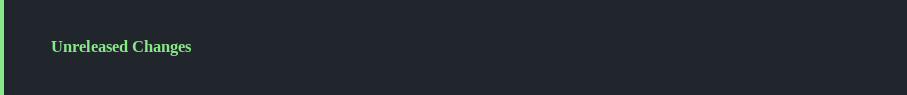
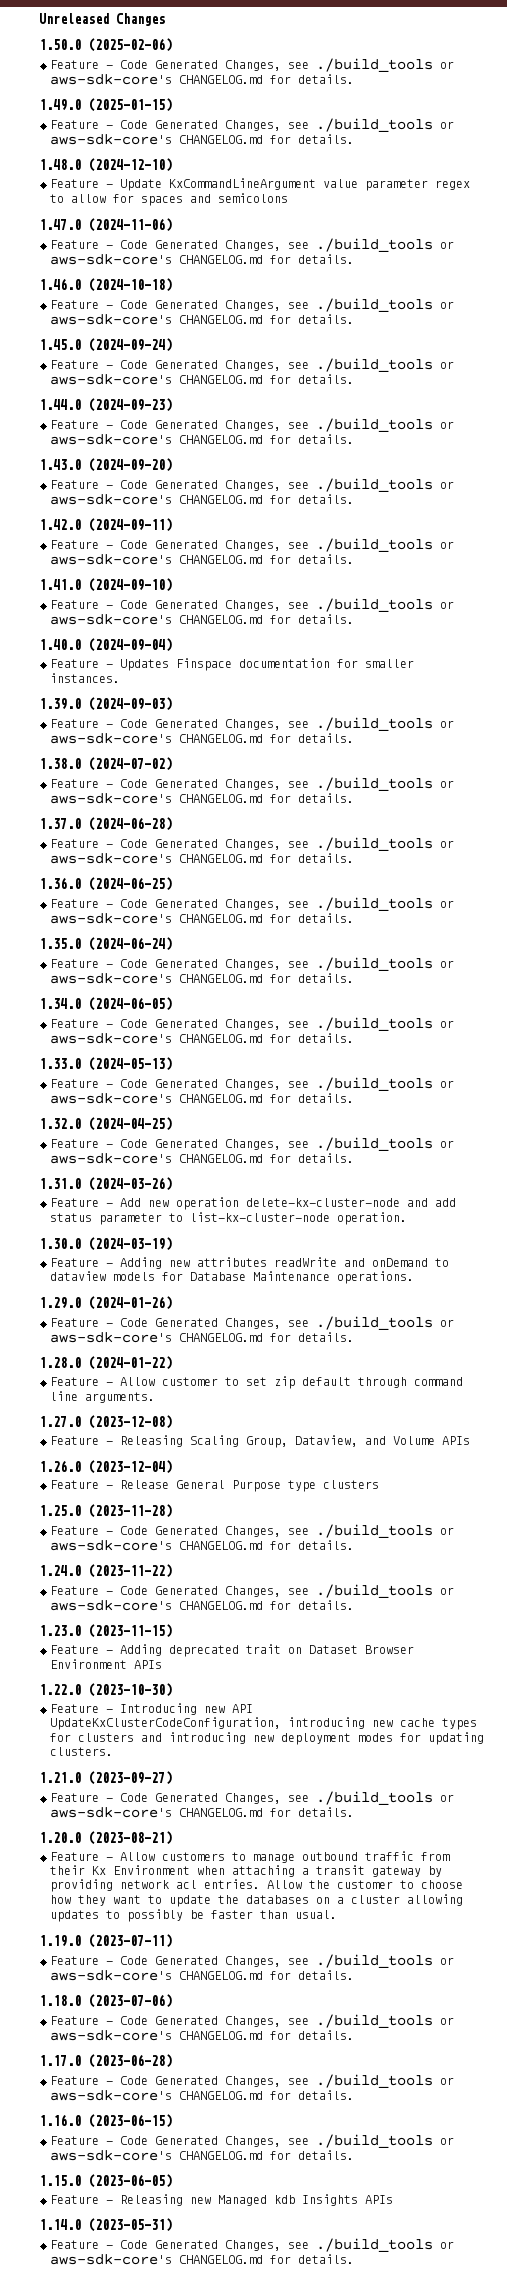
+ 1.50.0 (2025-02-06)
+ Feature - Code Generated Changes, see ./build_tools or aws-sdk-core's CHANGELOG.md for details.
+ 1.49.0 (2025-01-15)
+ Feature - Code Generated Changes, see ./build_tools or aws-sdk-core's CHANGELOG.md for details.
+ 1.48.0 (2024-12-10)
+ Feature - Update KxCommandLineArgument value parameter regex to allow for spaces and semicolons
+ 1.47.0 (2024-11-06)
+ Feature - Code Generated Changes, see ./build_tools or aws-sdk-core's CHANGELOG.md for details.
+ 1.46.0 (2024-10-18)
+ Feature - Code Generated Changes, see ./build_tools or aws-sdk-core's CHANGELOG.md for details.
+ 1.45.0 (2024-09-24)
+ Feature - Code Generated Changes, see ./build_tools or aws-sdk-core's CHANGELOG.md for details.
+ 1.44.0 (2024-09-23)
+ Feature - Code Generated Changes, see ./build_tools or aws-sdk-core's CHANGELOG.md for details.
+ 1.43.0 (2024-09-20)
+ Feature - Code Generated Changes, see ./build_tools or aws-sdk-core's CHANGELOG.md for details.
+ 1.42.0 (2024-09-11)
+ Feature - Code Generated Changes, see ./build_tools or aws-sdk-core's CHANGELOG.md for details.
+ 1.41.0 (2024-09-10)
+ Feature - Code Generated Changes, see ./build_tools or aws-sdk-core's CHANGELOG.md for details.
+ 1.40.0 (2024-09-04)
+ Feature - Updates Finspace documentation for smaller instances.
+ 1.39.0 (2024-09-03)
+ Feature - Code Generated Changes, see ./build_tools or aws-sdk-core's CHANGELOG.md for details.
+ 1.38.0 (2024-07-02)
+ Feature - Code Generated Changes, see ./build_tools or aws-sdk-core's CHANGELOG.md for details.
+ 1.37.0 (2024-06-28)
+ Feature - Code Generated Changes, see ./build_tools or aws-sdk-core's CHANGELOG.md for details.
+ 1.36.0 (2024-06-25)
+ Feature - Code Generated Changes, see ./build_tools or aws-sdk-core's CHANGELOG.md for details.
+ 1.35.0 (2024-06-24)
+ Feature - Code Generated Changes, see ./build_tools or aws-sdk-core's CHANGELOG.md for details.
+ 1.34.0 (2024-06-05)
+ Feature - Code Generated Changes, see ./build_tools or aws-sdk-core's CHANGELOG.md for details.
+ 1.33.0 (2024-05-13)
+ Feature - Code Generated Changes, see ./build_tools or aws-sdk-core's CHANGELOG.md for details.
+ 1.32.0 (2024-04-25)
+ Feature - Code Generated Changes, see ./build_tools or aws-sdk-core's CHANGELOG.md for details.
+ 1.31.0 (2024-03-26)
+ Feature - Add new operation delete-kx-cluster-node and add status parameter to list-kx-cluster-node operation.
+ 1.30.0 (2024-03-19)
+ Feature - Adding new attributes readWrite and onDemand to dataview models for Database Maintenance operations.
+ 1.29.0 (2024-01-26)
+ Feature - Code Generated Changes, see ./build_tools or aws-sdk-core's CHANGELOG.md for details.
+ 1.28.0 (2024-01-22)
+ Feature - Allow customer to set zip default through command line arguments.
+ 1.27.0 (2023-12-08)
+ Feature - Releasing Scaling Group, Dataview, and Volume APIs
+ 1.26.0 (2023-12-04)
+ Feature - Release General Purpose type clusters
+ 1.25.0 (2023-11-28)
+ Feature - Code Generated Changes, see ./build_tools or aws-sdk-core's CHANGELOG.md for details.
+ 1.24.0 (2023-11-22)
+ Feature - Code Generated Changes, see ./build_tools or aws-sdk-core's CHANGELOG.md for details.
+ 1.23.0 (2023-11-15)
+ Feature - Adding deprecated trait on Dataset Browser Environment APIs
+ 1.22.0 (2023-10-30)
+ Feature - Introducing new API UpdateKxClusterCodeConfiguration, introducing new cache types for clusters and introducing new deployment modes for updating clusters.
+ 1.21.0 (2023-09-27)
+ Feature - Code Generated Changes, see ./build_tools or aws-sdk-core's CHANGELOG.md for details.
+ 1.20.0 (2023-08-21)
+ Feature - Allow customers to manage outbound traffic from their Kx Environment when attaching a transit gateway by providing network acl entries. Allow the customer to choose how they want to update the databases on a cluster allowing updates to possibly be faster than usual.
+ 1.19.0 (2023-07-11)
+ Feature - Code Generated Changes, see ./build_tools or aws-sdk-core's CHANGELOG.md for details.
+ 1.18.0 (2023-07-06)
+ Feature - Code Generated Changes, see ./build_tools or aws-sdk-core's CHANGELOG.md for details.
+ 1.17.0 (2023-06-28)
+ Feature - Code Generated Changes, see ./build_tools or aws-sdk-core's CHANGELOG.md for details.
+ 1.16.0 (2023-06-15)
+ Feature - Code Generated Changes, see ./build_tools or aws-sdk-core's CHANGELOG.md for details.
+ 1.15.0 (2023-06-05)
+ Feature - Releasing new Managed kdb Insights APIs
+ 1.14.0 (2023-05-31)
+ Feature - Code Generated Changes, see ./build_tools or aws-sdk-core's CHANGELOG.md for details.

